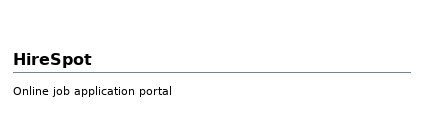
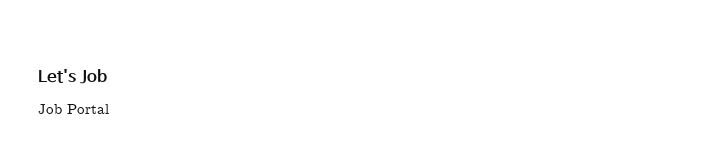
- HireSpot
- Online job application portal
+ Let's Job
+ Job Portal

